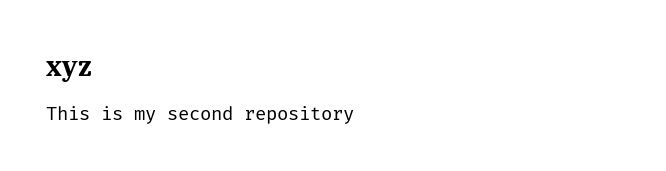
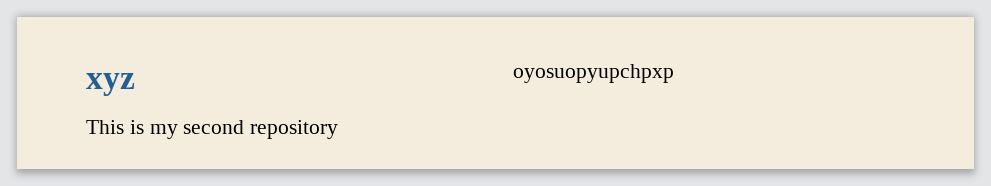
- This is my second repository
+ This is my second repository oyosuopyupchpxp

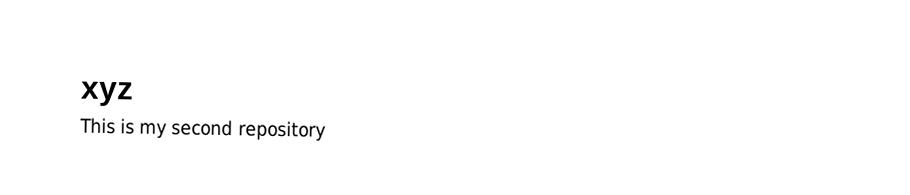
- This is my second repository oyosuopyupchpxp
+ This is my second repository

